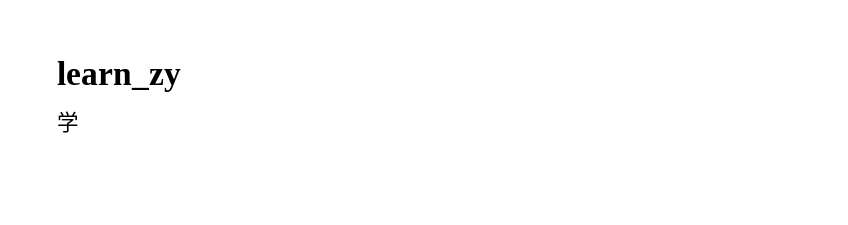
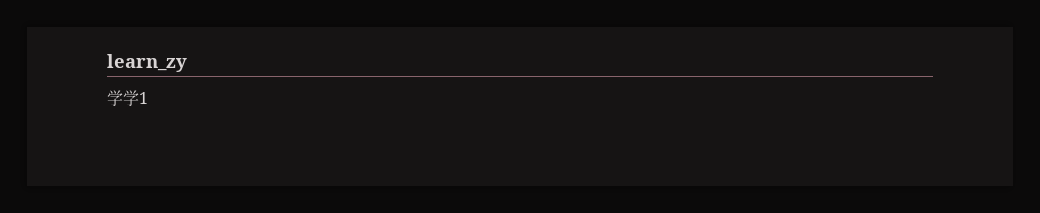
- 学
+ 学学1

